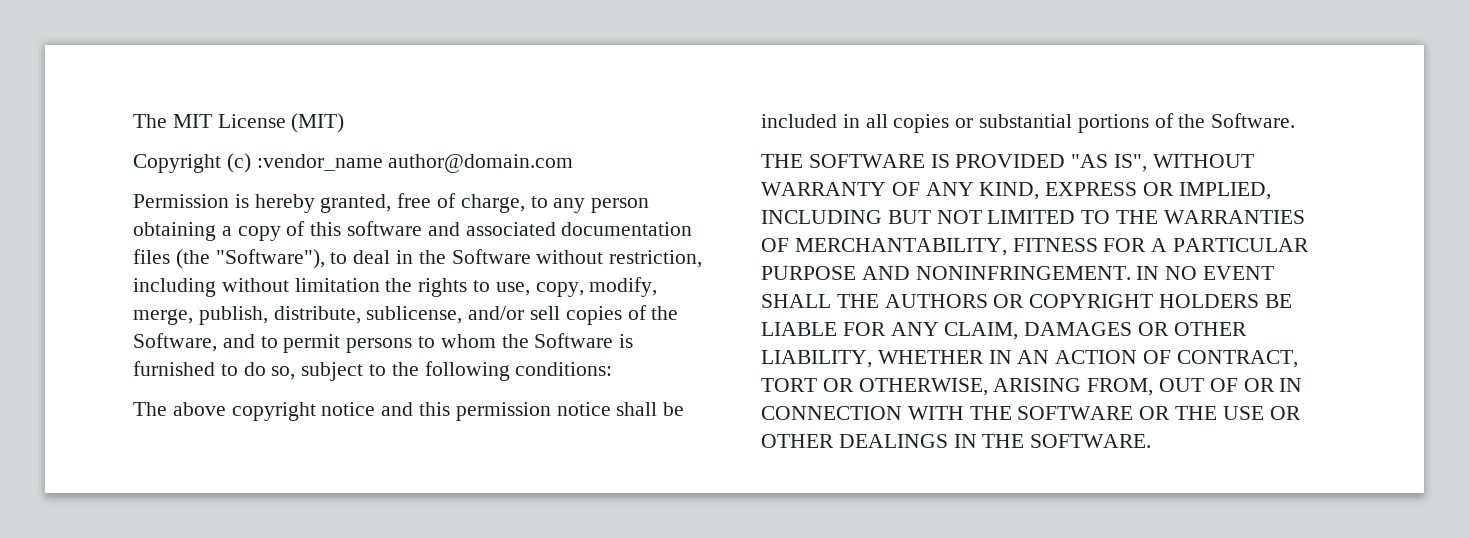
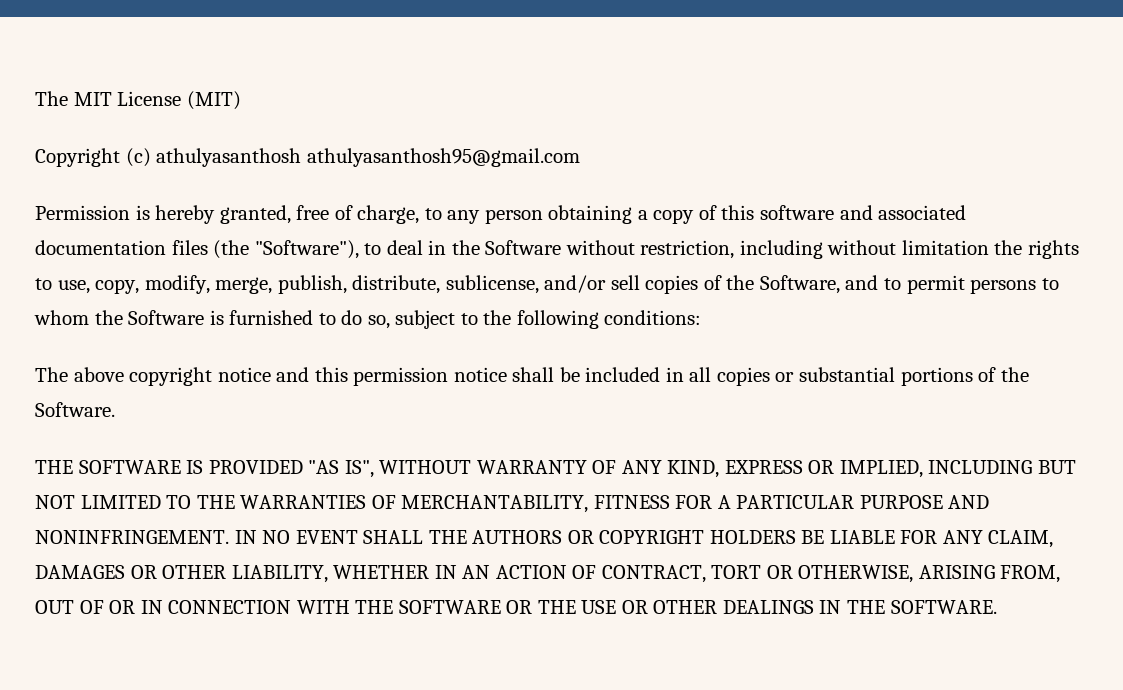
- Copyright (c) :vendor_name author@domain.com
+ Copyright (c) athulyasanthosh athulyasanthosh95@gmail.com

